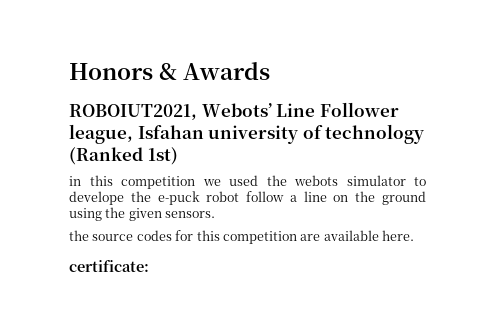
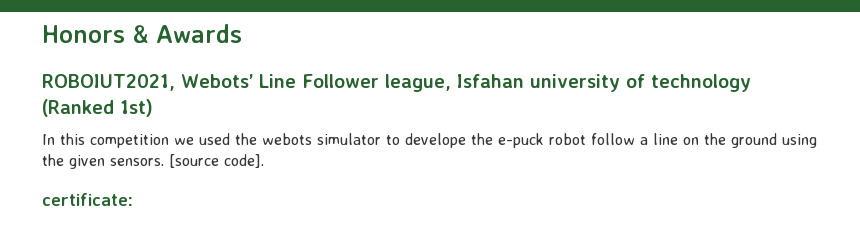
- in this competition we used the webots simulator to develope the e-puck robot follow a line on the ground using the given sensors.
- the source codes for this competition are available here.
+ In this competition we used the webots simulator to develope the e-puck robot follow a line on the ground using the given sensors. [source code].

